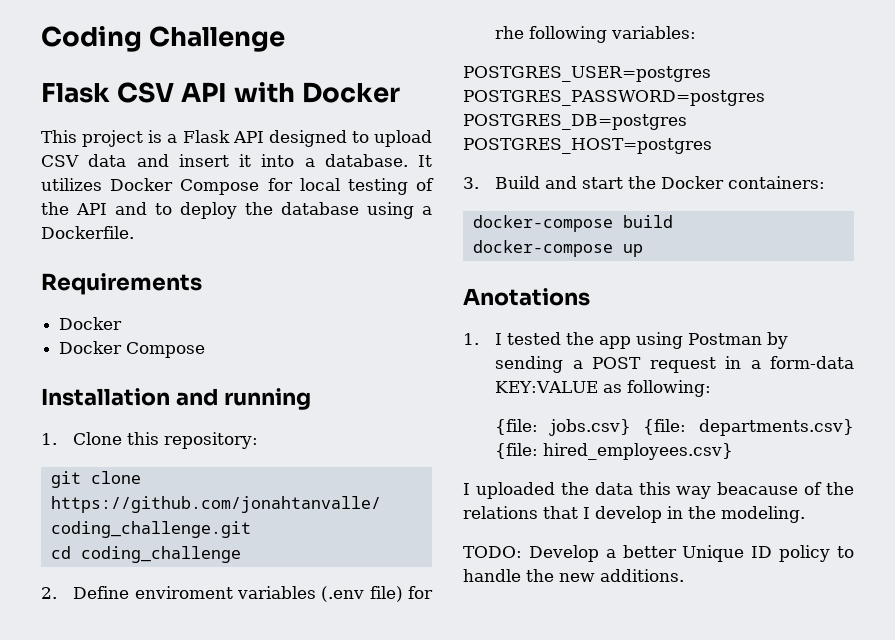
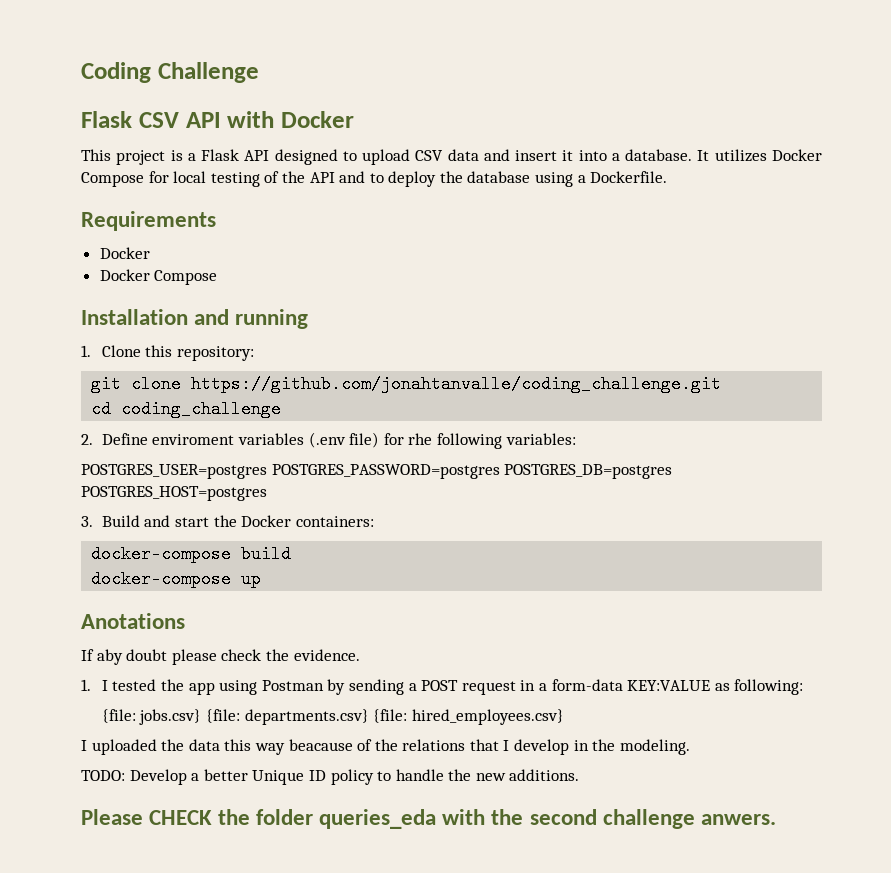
+ If aby doubt please check the evidence.
+ Please CHECK the folder queries_eda with the second challenge anwers.

